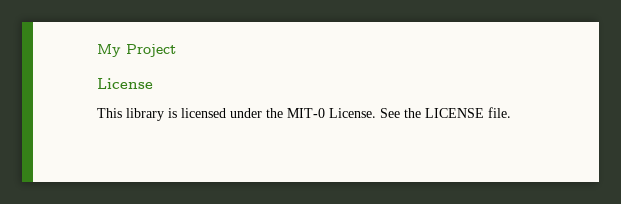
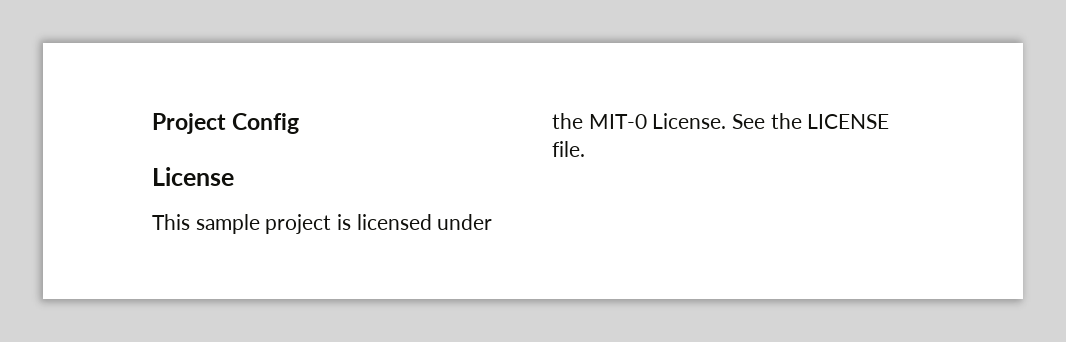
- My Project
+ Project Config
- This library is licensed under the MIT-0 License.
+ This sample project is licensed under the MIT-0 License.

